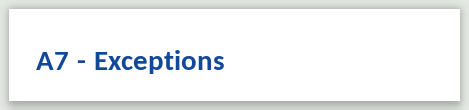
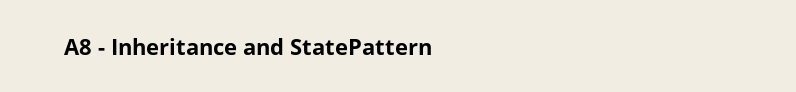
- A7 - Exceptions
+ A8 - Inheritance and StatePattern

